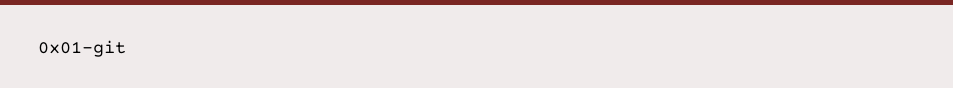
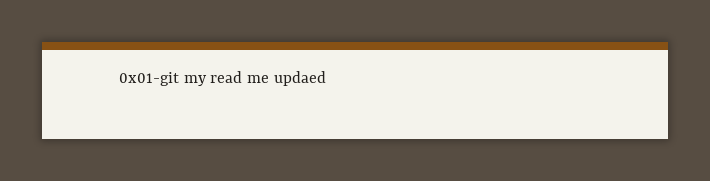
- 0x01-git
+ 0x01-git my read me updaed

